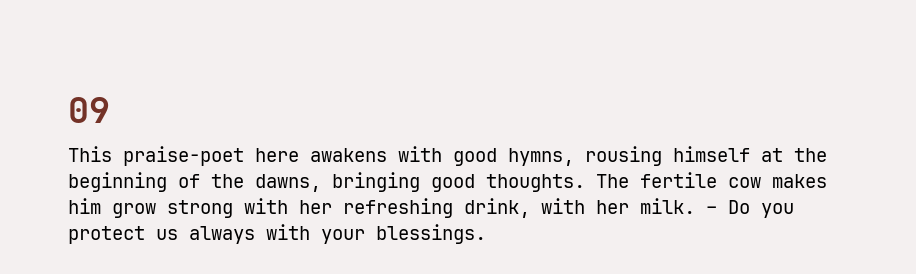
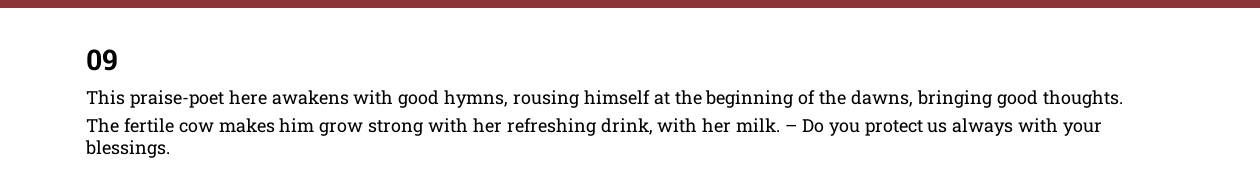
- This praise-poet here awakens with good hymns, rousing himself at the beginning of the dawns, bringing good thoughts. The fertile cow makes him grow strong with her refreshing drink, with her milk.
+ This praise-poet here awakens with good hymns, rousing himself at the beginning of the dawns, bringing good thoughts.
+ The fertile cow makes him grow strong with her refreshing drink, with her milk.

